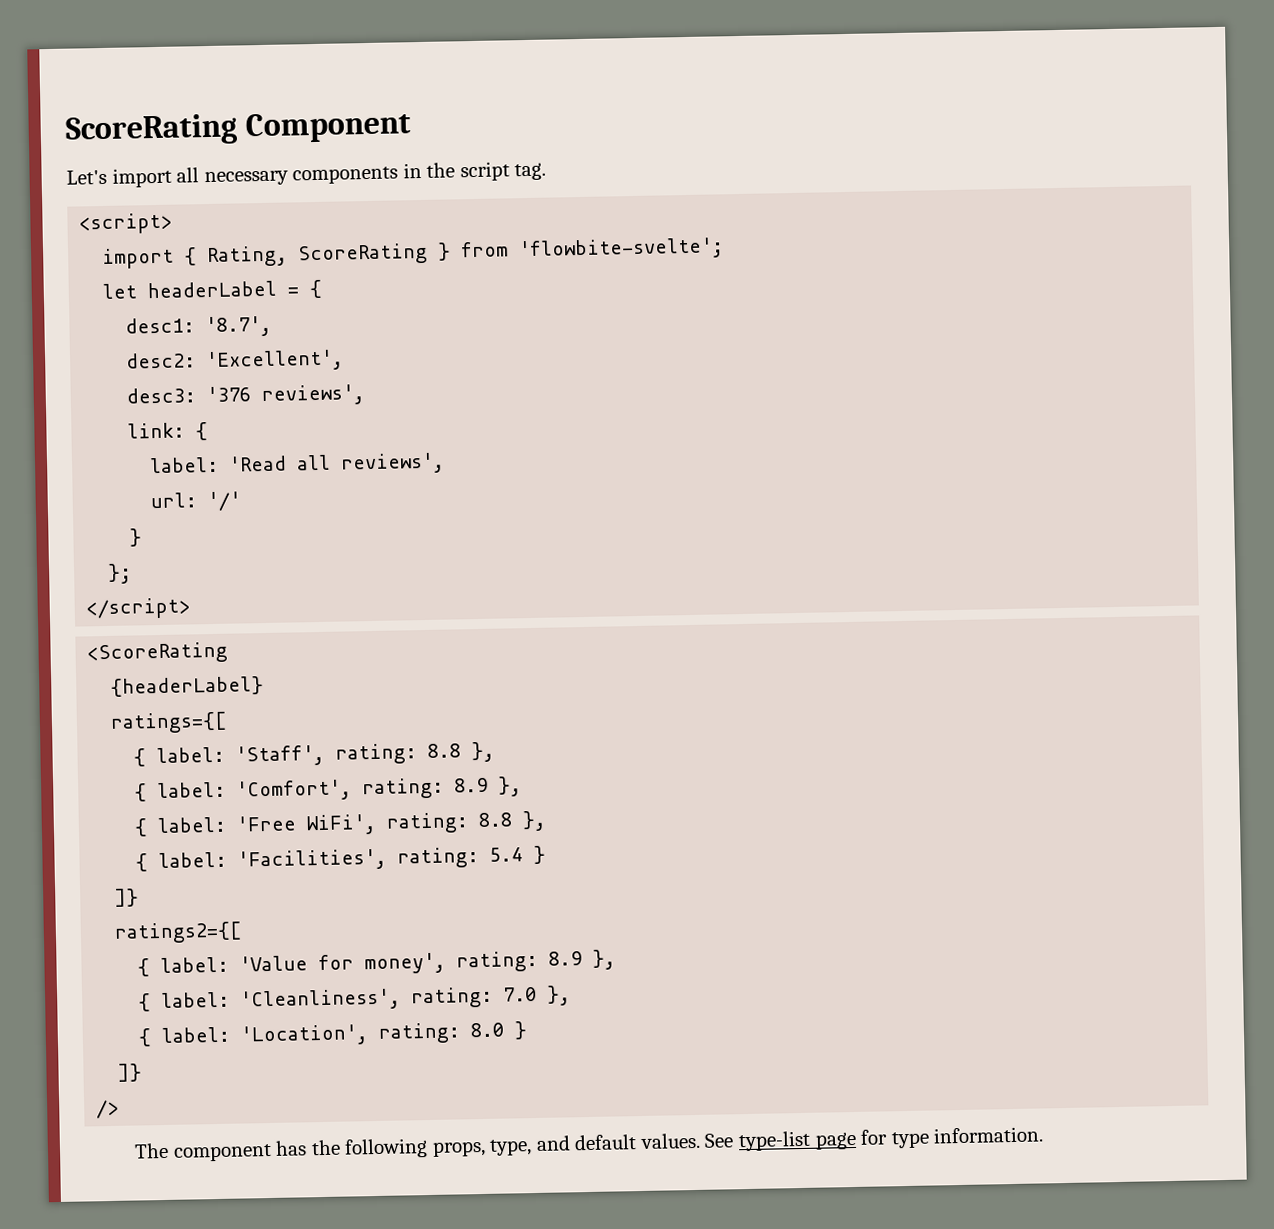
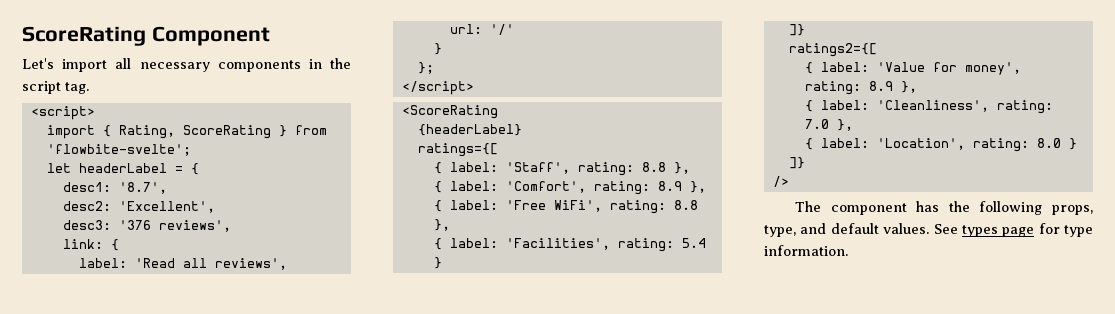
- See type-list page for type information.
+ See types page for type information.

